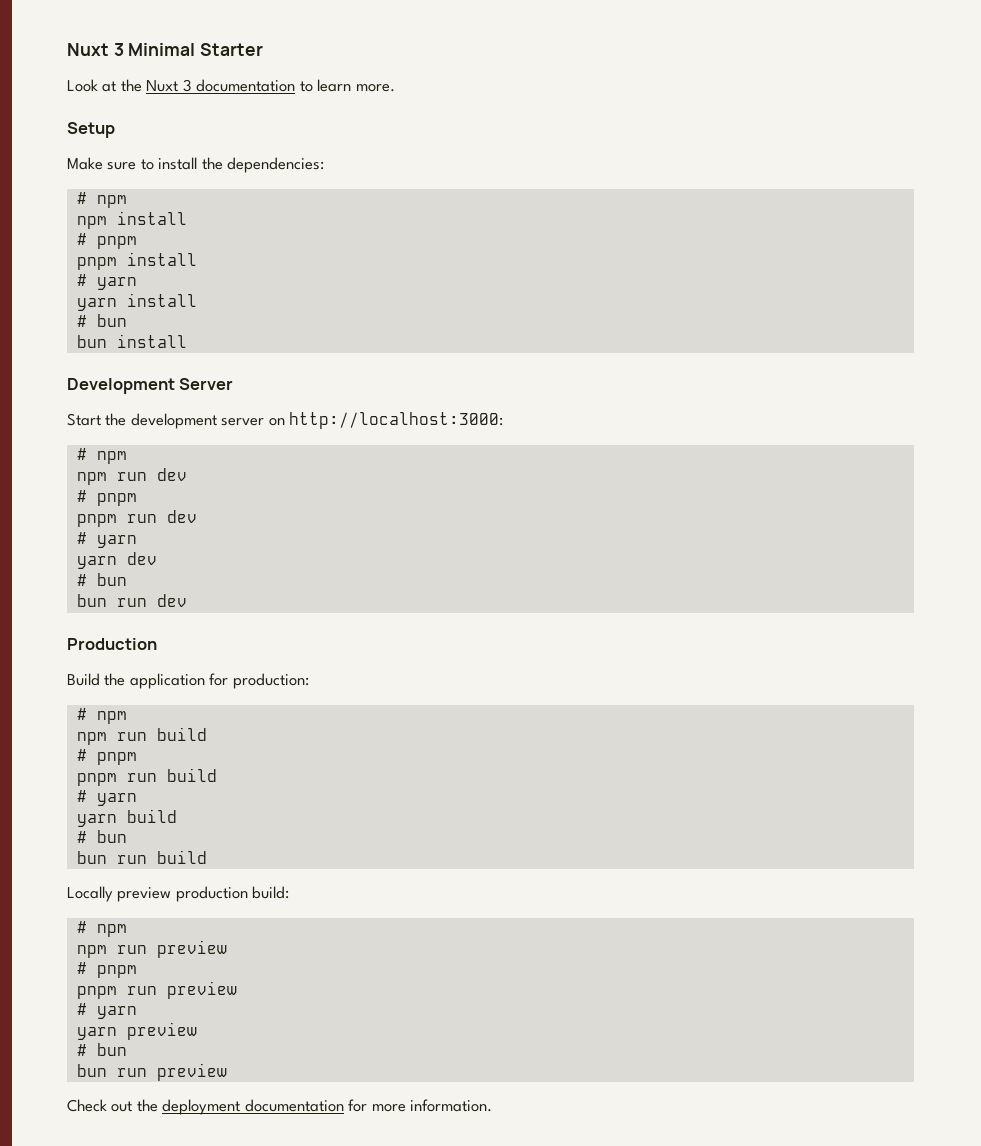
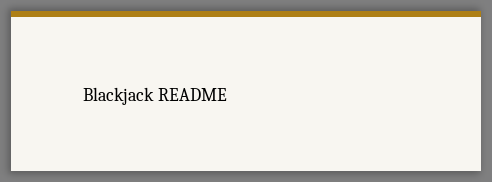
- Nuxt 3 Minimal Starter
- Look at the Nuxt 3 documentation to learn more.
- Setup
- Make sure to install the dependencies:
- # npm
- npm install
- # pnpm
- pnpm install
- # yarn
- yarn install
- # bun
- bun install
- Development Server
- Start the development server on http://localhost:3000:
- # npm
- npm run dev
- # pnpm
- pnpm run dev
- # yarn
- yarn dev
- # bun
- bun run dev
- Production
- Build the application for production:
- # npm
- npm run build
- # pnpm
- pnpm run build
- # yarn
- yarn build
- # bun
- bun run build
- Locally preview production build:
- # npm
- npm run preview
- # pnpm
- pnpm run preview
- # yarn
- yarn preview
- # bun
- bun run preview
- Check out the deployment documentation for more information.
+ Blackjack README

